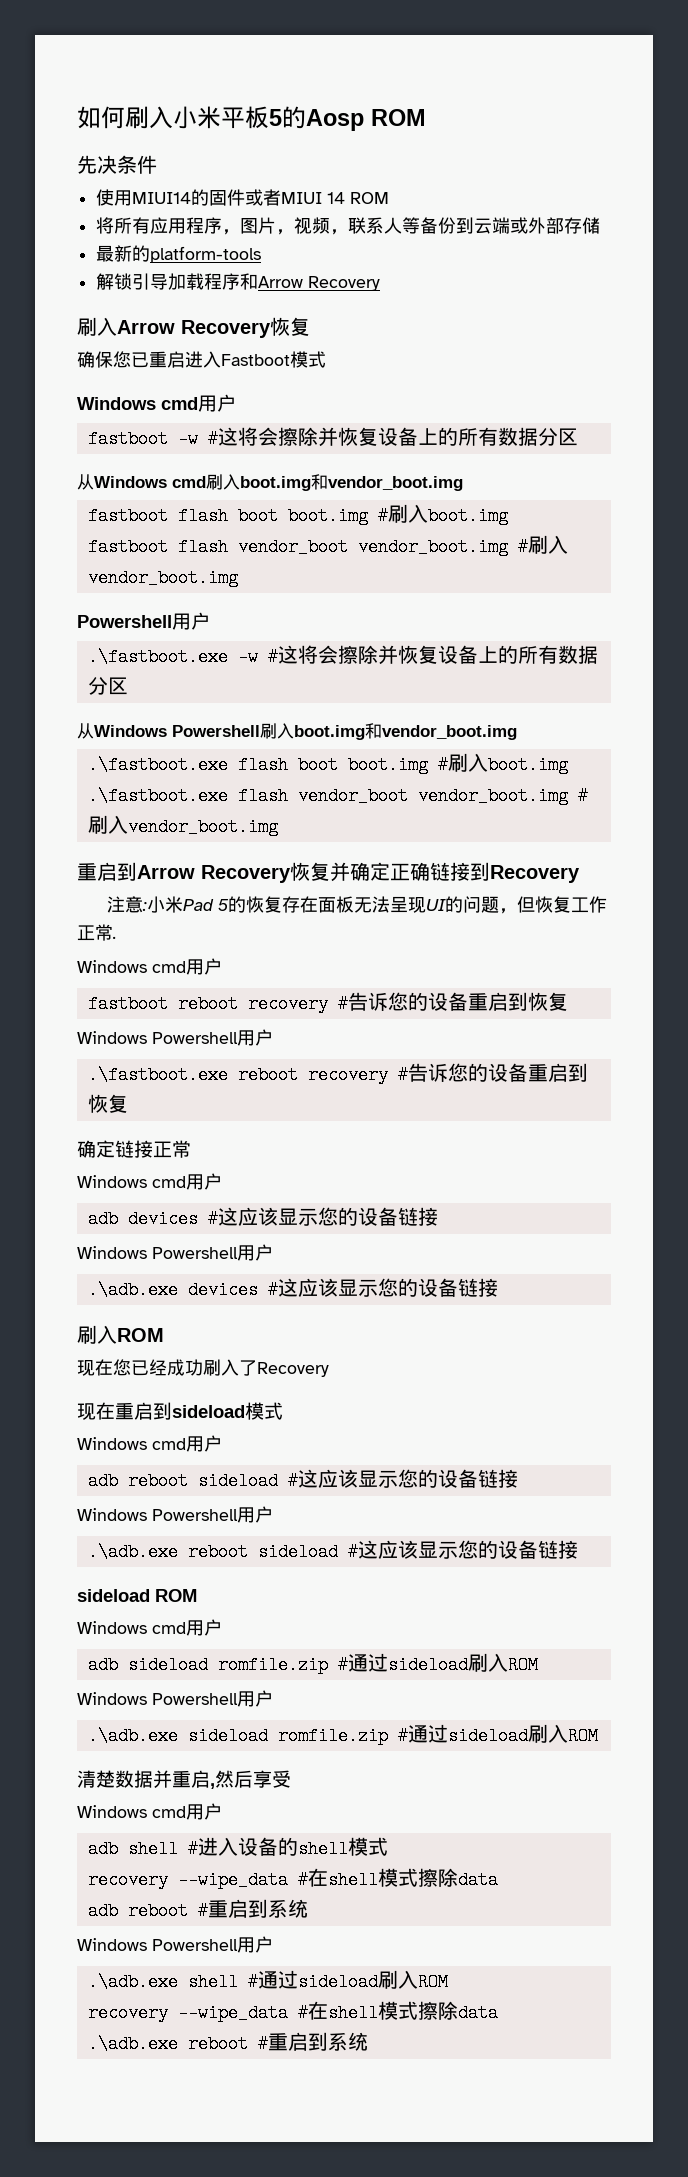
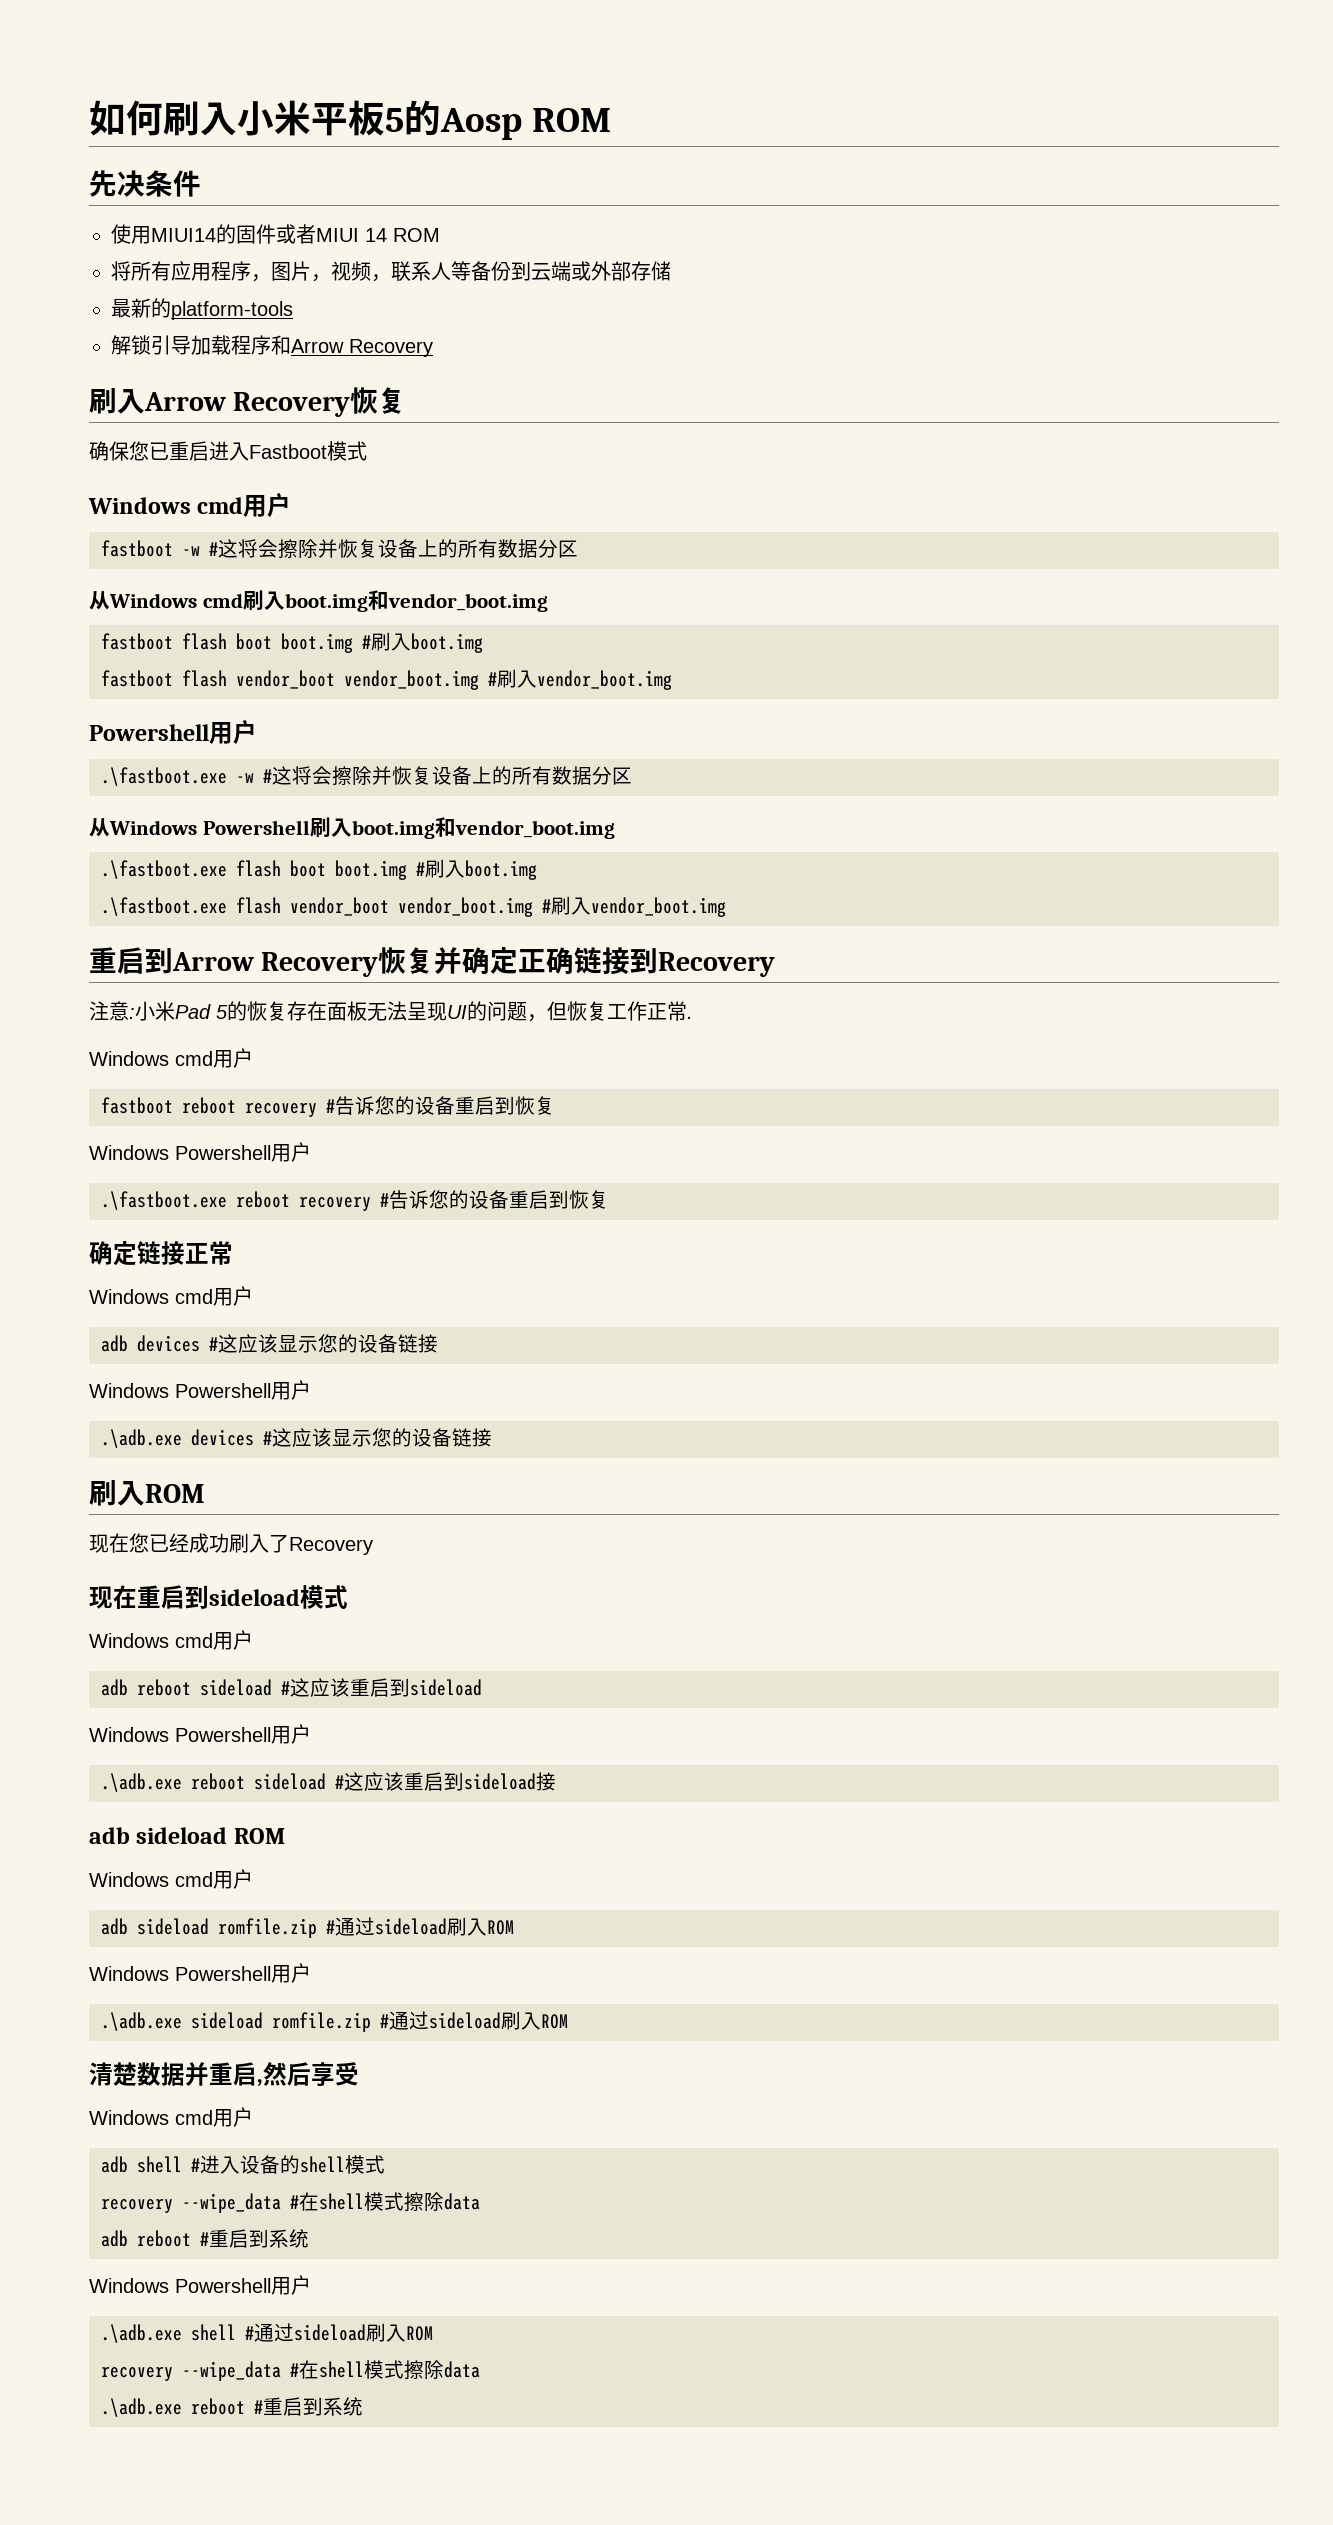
- adb reboot sideload #这应该显示您的设备链接
+ adb reboot sideload #这应该重启到sideload
- .\adb.exe reboot sideload #这应该显示您的设备链接
- sideload ROM
+ .\adb.exe reboot sideload #这应该重启到sideload接
+ adb sideload ROM

